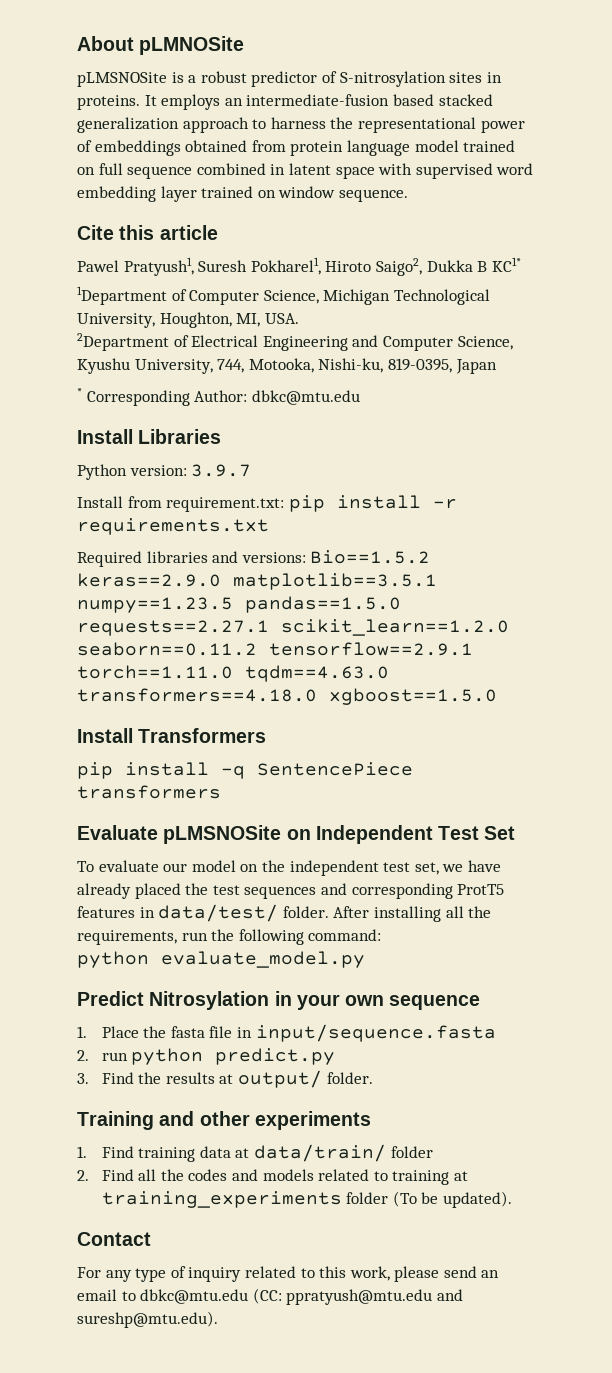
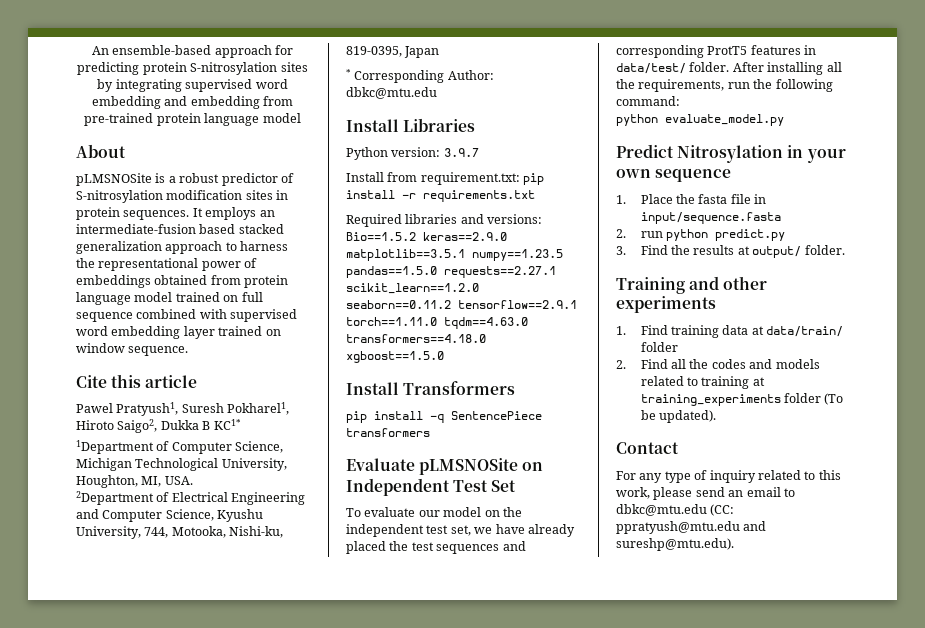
+ An ensemble-based approach for predicting protein S-nitrosylation sites by integrating supervised word embedding and embedding from pre-trained protein language model
- About pLMNOSite
+ About
- pLMSNOSite is a robust predictor of S-nitrosylation sites in proteins.
+ pLMSNOSite is a robust predictor of S-nitrosylation modification sites in protein sequences.
- It employs an intermediate-fusion based stacked generalization approach to harness the representational power of embeddings obtained from protein language model trained on full sequence combined in latent space with supervised word embedding layer trained on window sequence.
+ It employs an intermediate-fusion based stacked generalization approach to harness the representational power of embeddings obtained from protein language model trained on full sequence combined with supervised word embedding layer trained on window sequence.

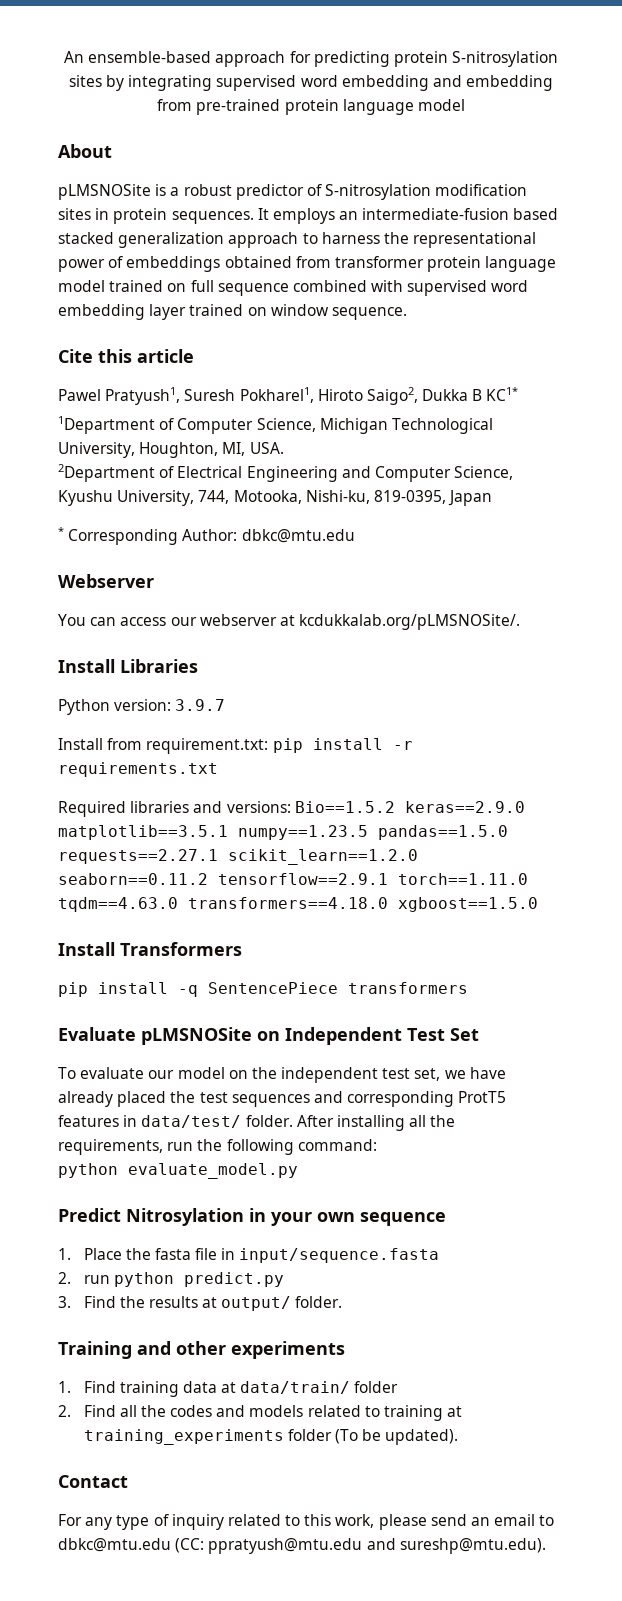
- It employs an intermediate-fusion based stacked generalization approach to harness the representational power of embeddings obtained from protein language model trained on full sequence combined with supervised word embedding layer trained on window sequence.
+ It employs an intermediate-fusion based stacked generalization approach to harness the representational power of embeddings obtained from transformer protein language model trained on full sequence combined with supervised word embedding layer trained on window sequence.
+ Webserver
+ You can access our webserver at kcdukkalab.org/pLMSNOSite/.

